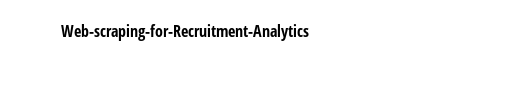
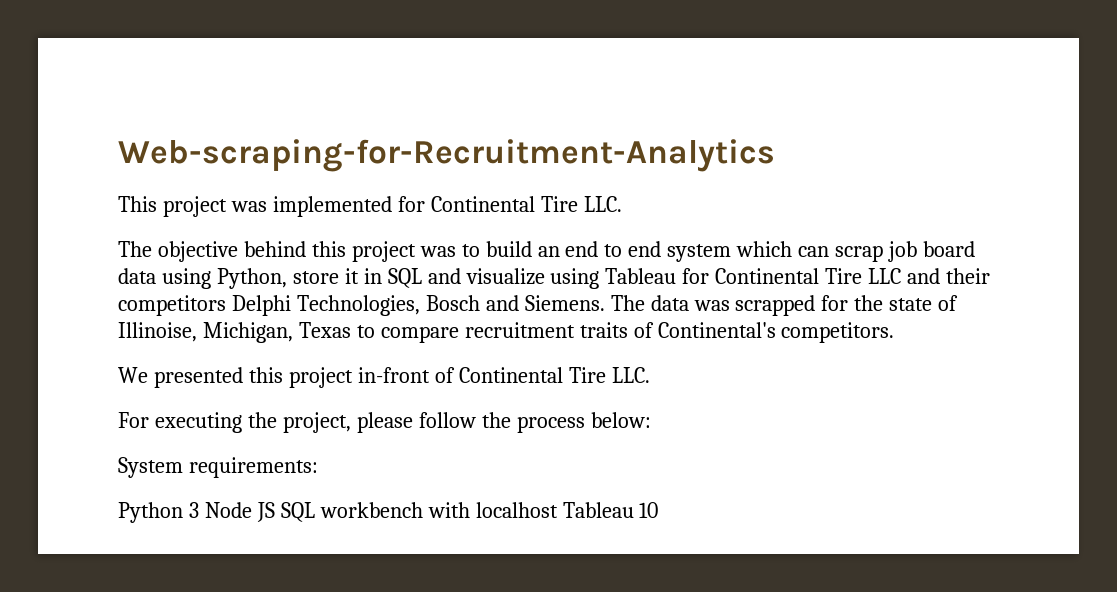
+ This project was implemented for Continental Tire LLC.
+ The objective behind this project was to build an end to end system which can scrap job board data using Python, store it in SQL and visualize using Tableau for Continental Tire LLC and their competitors Delphi Technologies, Bosch and Siemens. The data was scrapped for the state of Illinoise, Michigan, Texas to compare recruitment traits of Continental's competitors.
+ We presented this project in-front of Continental Tire LLC.
+ For executing the project, please follow the process below:
+ System requirements:
+ Python 3 Node JS SQL workbench with localhost Tableau 10

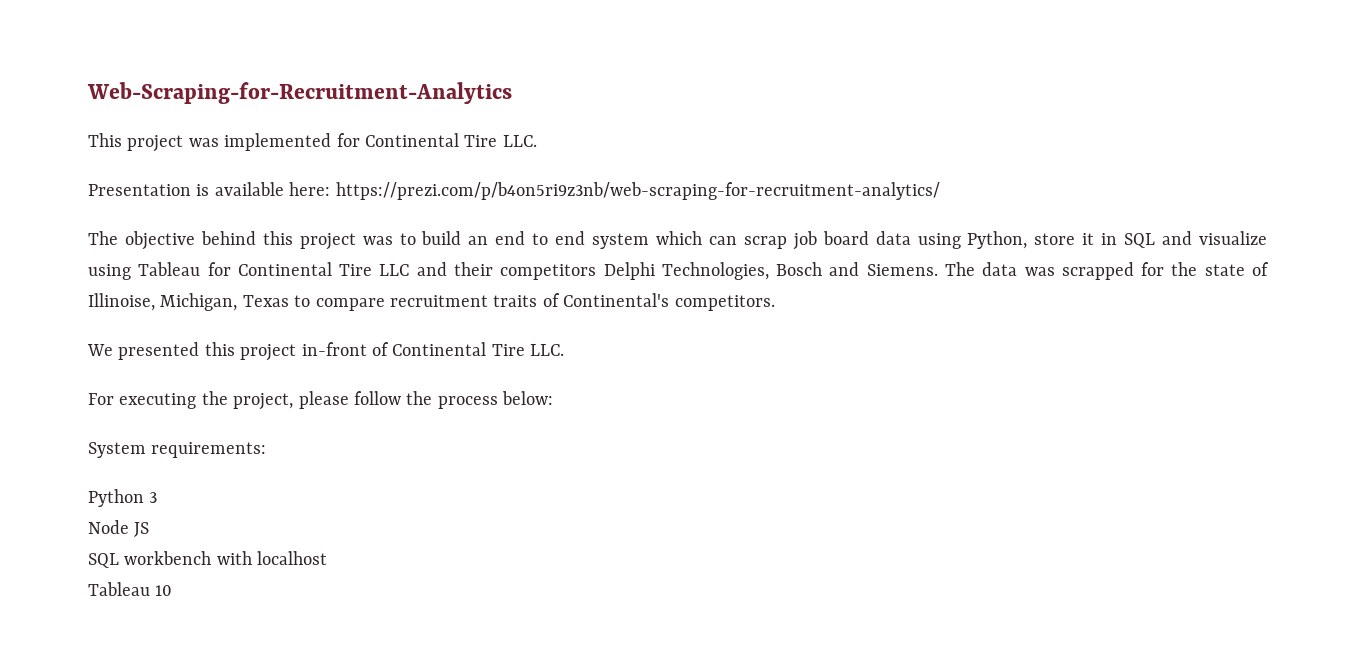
- Web-scraping-for-Recruitment-Analytics
+ Web-Scraping-for-Recruitment-Analytics
+ Presentation is available here: https://prezi.com/p/b4on5ri9z3nb/web-scraping-for-recruitment-analytics/
- Python 3 Node JS SQL workbench with localhost Tableau 10
+ Python 3
+ Node JS
+ SQL workbench with localhost
+ Tableau 10

